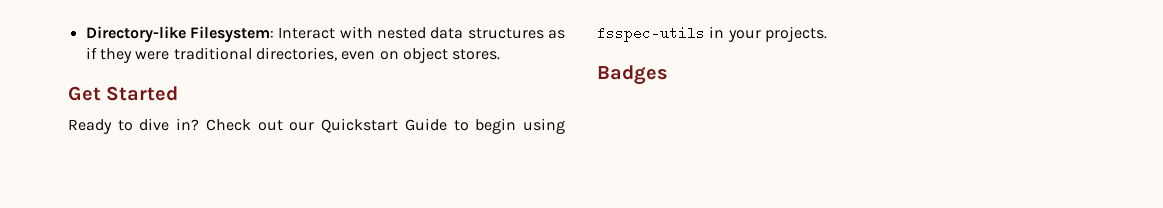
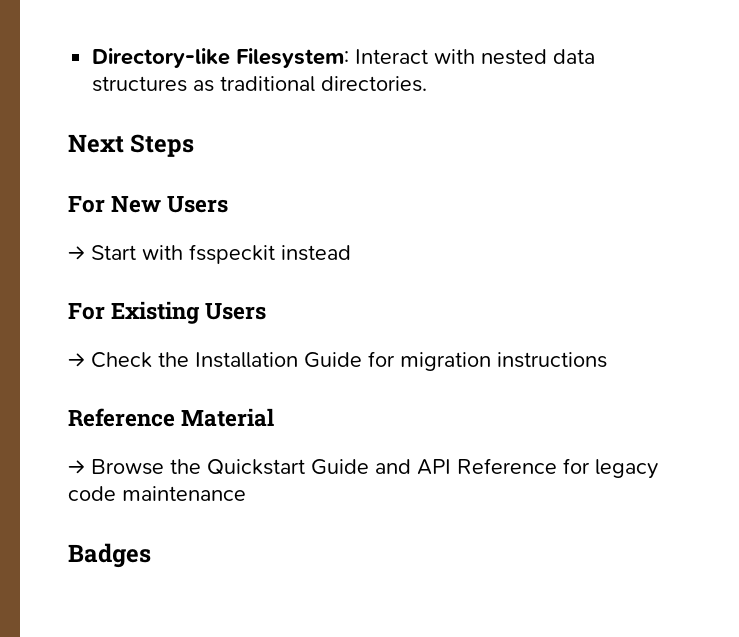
- Directory-like Filesystem: Interact with nested data structures as if they were traditional directories, even on object stores.
- Get Started
- Ready to dive in? Check out our Quickstart Guide to begin using fsspec-utils in your projects.
+ Directory-like Filesystem: Interact with nested data structures as traditional directories.
+ Next Steps
+ For New Users
+ → Start with fsspeckit instead
+ For Existing Users
+ → Check the Installation Guide for migration instructions
+ Reference Material
+ → Browse the Quickstart Guide and API Reference for legacy code maintenance

